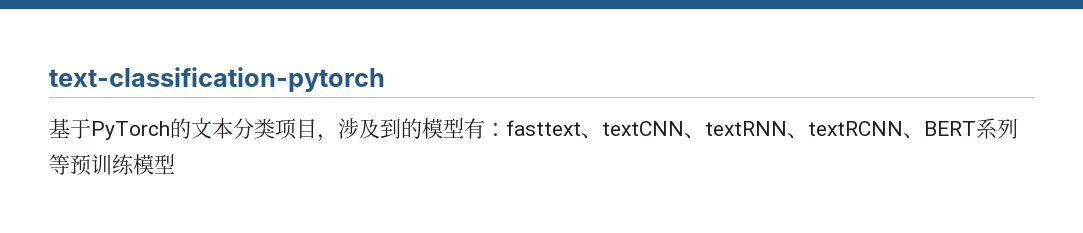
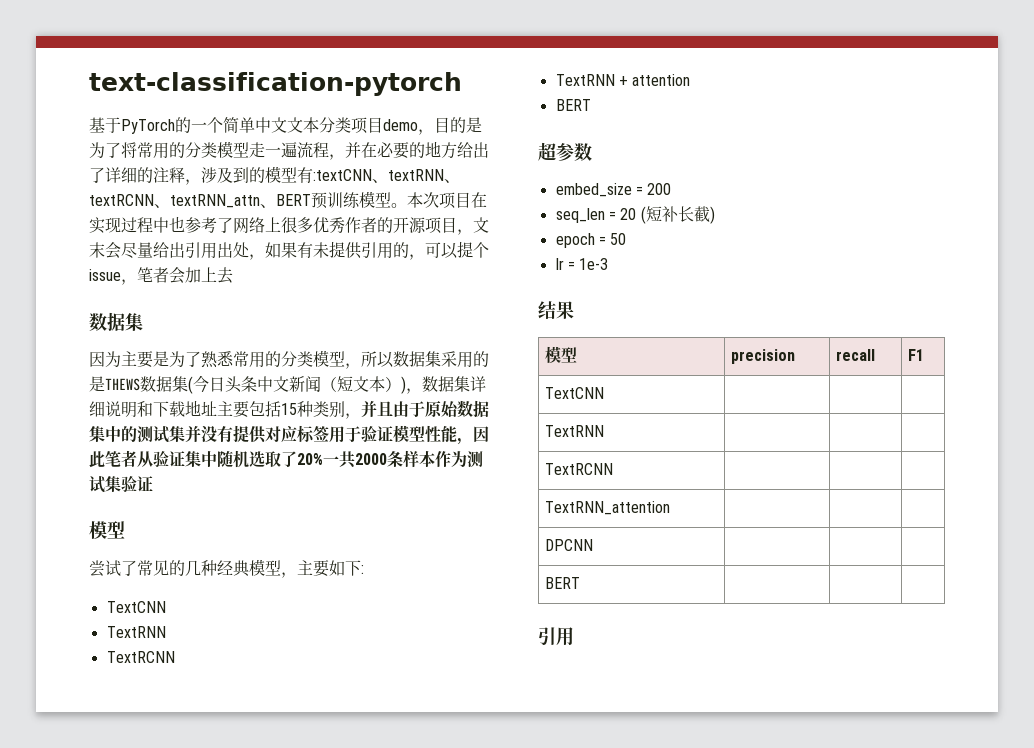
- 基于PyTorch的文本分类项目，涉及到的模型有：fasttext、textCNN、textRNN、textRCNN、BERT系列等预训练模型
+ 基于PyTorch的一个简单中文文本分类项目demo，目的是为了将常用的分类模型走一遍流程，并在必要的地方给出了详细的注释，涉及到的模型有:textCNN、textRNN、textRCNN、textRNN_attn、BERT预训练模型。本次项目在实现过程中也参考了网络上很多优秀作者的开源项目，文末会尽量给出引用出处，如果有未提供引用的，可以提个issue，笔者会加上去
+ 数据集
+ 因为主要是为了熟悉常用的分类模型，所以数据集采用的是THEWS数据集(今日头条中文新闻（短文本）)，数据集详细说明和下载地址主要包括15种类别，并且由于原始数据集中的测试集并没有提供对应标签用于验证模型性能，因此笔者从验证集中随机选取了20%一共2000条样本作为测试集验证
+ 模型
+ 尝试了常见的几种经典模型，主要如下:
+ TextCNN
+ TextRNN
+ TextRCNN
+ TextRNN + attention
+ BERT
+ 超参数
+ embed_size = 200
+ seq_len = 20 (短补长截)
+ epoch = 50
+ lr = 1e-3
+ 结果
+ 模型 | precision | recall | F1
+ TextCNN | | |
+ TextRNN | | |
+ TextRCNN | | |
+ TextRNN_attention | | |
+ DPCNN | | |
+ BERT | | |
+ 引用

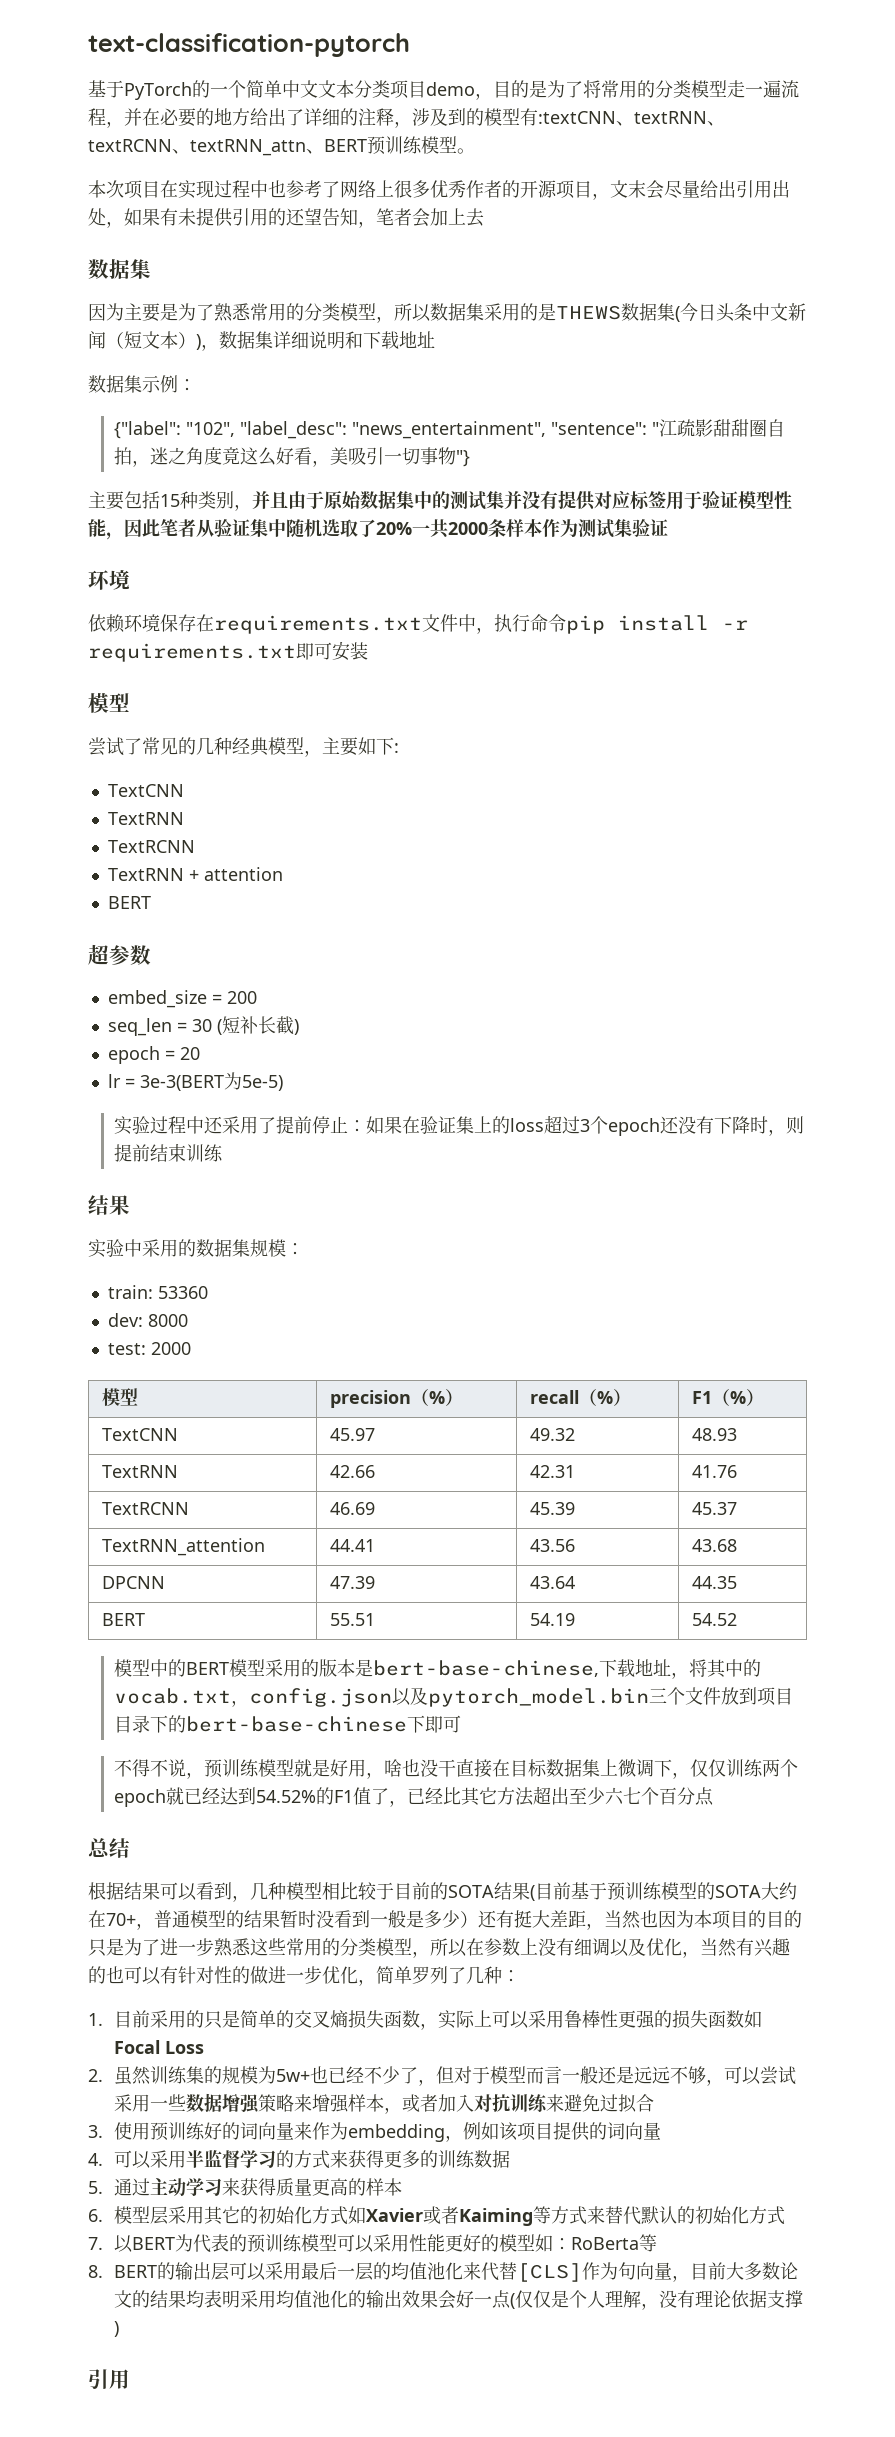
- 基于PyTorch的一个简单中文文本分类项目demo，目的是为了将常用的分类模型走一遍流程，并在必要的地方给出了详细的注释，涉及到的模型有:textCNN、textRNN、textRCNN、textRNN_attn、BERT预训练模型。本次项目在实现过程中也参考了网络上很多优秀作者的开源项目，文末会尽量给出引用出处，如果有未提供引用的，可以提个issue，笔者会加上去
+ 基于PyTorch的一个简单中文文本分类项目demo，目的是为了将常用的分类模型走一遍流程，并在必要的地方给出了详细的注释，涉及到的模型有:textCNN、textRNN、textRCNN、textRNN_attn、BERT预训练模型。
+ 本次项目在实现过程中也参考了网络上很多优秀作者的开源项目，文末会尽量给出引用出处，如果有未提供引用的还望告知，笔者会加上去
- 因为主要是为了熟悉常用的分类模型，所以数据集采用的是THEWS数据集(今日头条中文新闻（短文本）)，数据集详细说明和下载地址主要包括15种类别，并且由于原始数据集中的测试集并没有提供对应标签用于验证模型性能，因此笔者从验证集中随机选取了20%一共2000条样本作为测试集验证
+ 因为主要是为了熟悉常用的分类模型，所以数据集采用的是THEWS数据集(今日头条中文新闻（短文本）)，数据集详细说明和下载地址
+ 数据集示例：
+ {"label": "102", "label_desc": "news_entertainment", "sentence": "江疏影甜甜圈自拍，迷之角度竟这么好看，美吸引一切事物"}
+ 主要包括15种类别，并且由于原始数据集中的测试集并没有提供对应标签用于验证模型性能，因此笔者从验证集中随机选取了20%一共2000条样本作为测试集验证
+ 环境
+ 依赖环境保存在requirements.txt文件中，执行命令pip install -r requirements.txt即可安装
- seq_len = 20 (短补长截)
+ seq_len = 30 (短补长截)
- epoch = 50
+ epoch = 20
- lr = 1e-3
+ lr = 3e-3(BERT为5e-5)
+ 实验过程中还采用了提前停止：如果在验证集上的loss超过3个epoch还没有下降时，则提前结束训练
  结果
+ 实验中采用的数据集规模：
+ train: 53360
+ dev: 8000
+ test: 2000
- 模型 | precision | recall | F1
+ 模型 | precision（%） | recall（%） | F1（%）
- TextCNN | | |
- TextRNN | | |
- TextRCNN | | |
- TextRNN_attention | | |
- DPCNN | | |
- BERT | | |
+ TextCNN | 45.97 | 49.32 | 48.93
+ TextRNN | 42.66 | 42.31 | 41.76
+ TextRCNN | 46.69 | 45.39 | 45.37
+ TextRNN_attention | 44.41 | 43.56 | 43.68
+ DPCNN | 47.39 | 43.64 | 44.35
+ BERT | 55.51 | 54.19 | 54.52
+ 模型中的BERT模型采用的版本是bert-base-chinese,下载地址，将其中的vocab.txt，config.json以及pytorch_model.bin三个文件放到项目目录下的bert-base-chinese下即可
+ 不得不说，预训练模型就是好用，啥也没干直接在目标数据集上微调下，仅仅训练两个epoch就已经达到54.52%的F1值了，已经比其它方法超出至少六七个百分点
+ 总结
+ 根据结果可以看到，几种模型相比较于目前的SOTA结果(目前基于预训练模型的SOTA大约在70+，普通模型的结果暂时没看到一般是多少）还有挺大差距，当然也因为本项目的目的只是为了进一步熟悉这些常用的分类模型，所以在参数上没有细调以及优化，当然有兴趣的也可以有针对性的做进一步优化，简单罗列了几种：
+ 1.目前采用的只是简单的交叉熵损失函数，实际上可以采用鲁棒性更强的损失函数如Focal Loss
+ 2.虽然训练集的规模为5w+也已经不少了，但对于模型而言一般还是远远不够，可以尝试采用一些数据增强策略来增强样本，或者加入对抗训练来避免过拟合
+ 3.使用预训练好的词向量来作为embedding，例如该项目提供的词向量
+ 4.可以采用半监督学习的方式来获得更多的训练数据
+ 5.通过主动学习来获得质量更高的样本
+ 6.模型层采用其它的初始化方式如Xavier或者Kaiming等方式来替代默认的初始化方式
+ 7.以BERT为代表的预训练模型可以采用性能更好的模型如：RoBerta等
+ 8. BERT的输出层可以采用最后一层的均值池化来代替[CLS]作为句向量，目前大多数论文的结果均表明采用均值池化的输出效果会好一点(仅仅是个人理解，没有理论依据支撑)

